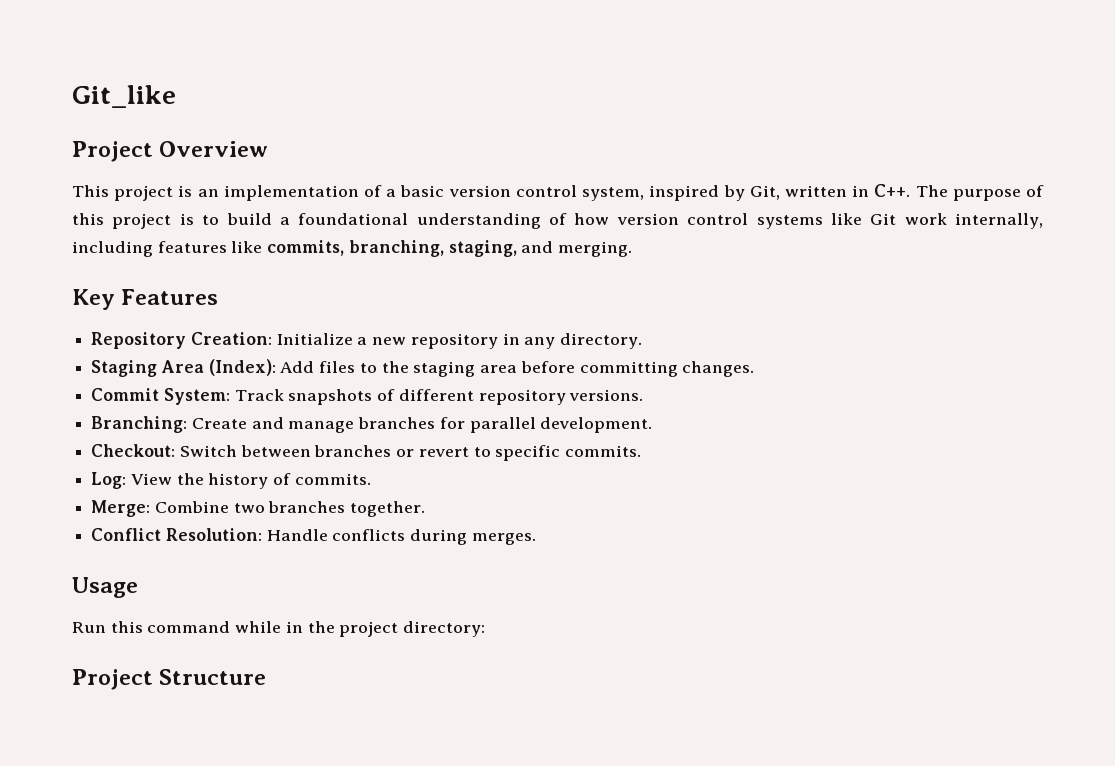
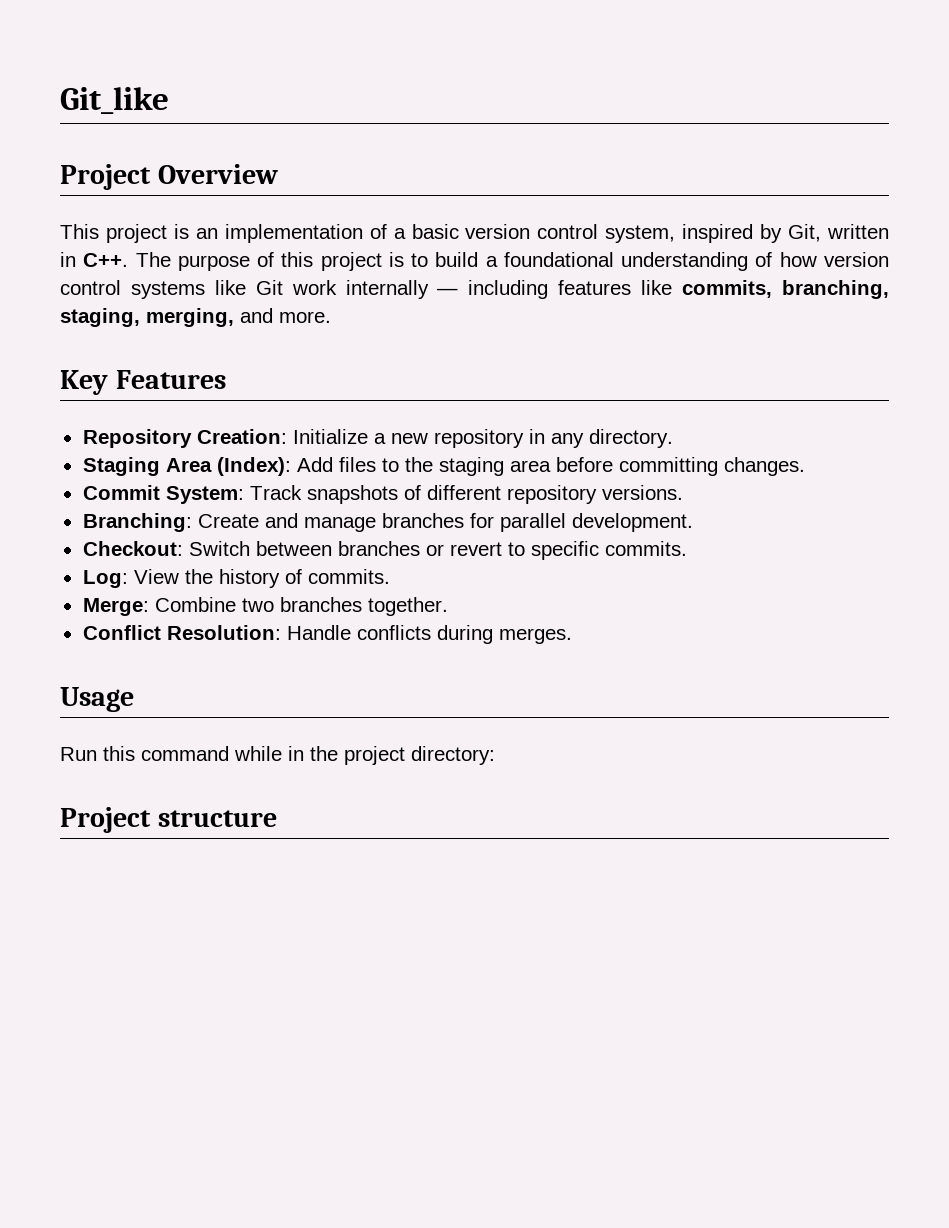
- This project is an implementation of a basic version control system, inspired by Git, written in C++. The purpose of this project is to build a foundational understanding of how version control systems like Git work internally, including features like commits, branching, staging, and merging.
+ This project is an implementation of a basic version control system, inspired by Git, written in C++. The purpose of this project is to build a foundational understanding of how version control systems like Git work internally — including features like commits, branching, staging, merging, and more.
- Project Structure
+ Project structure

